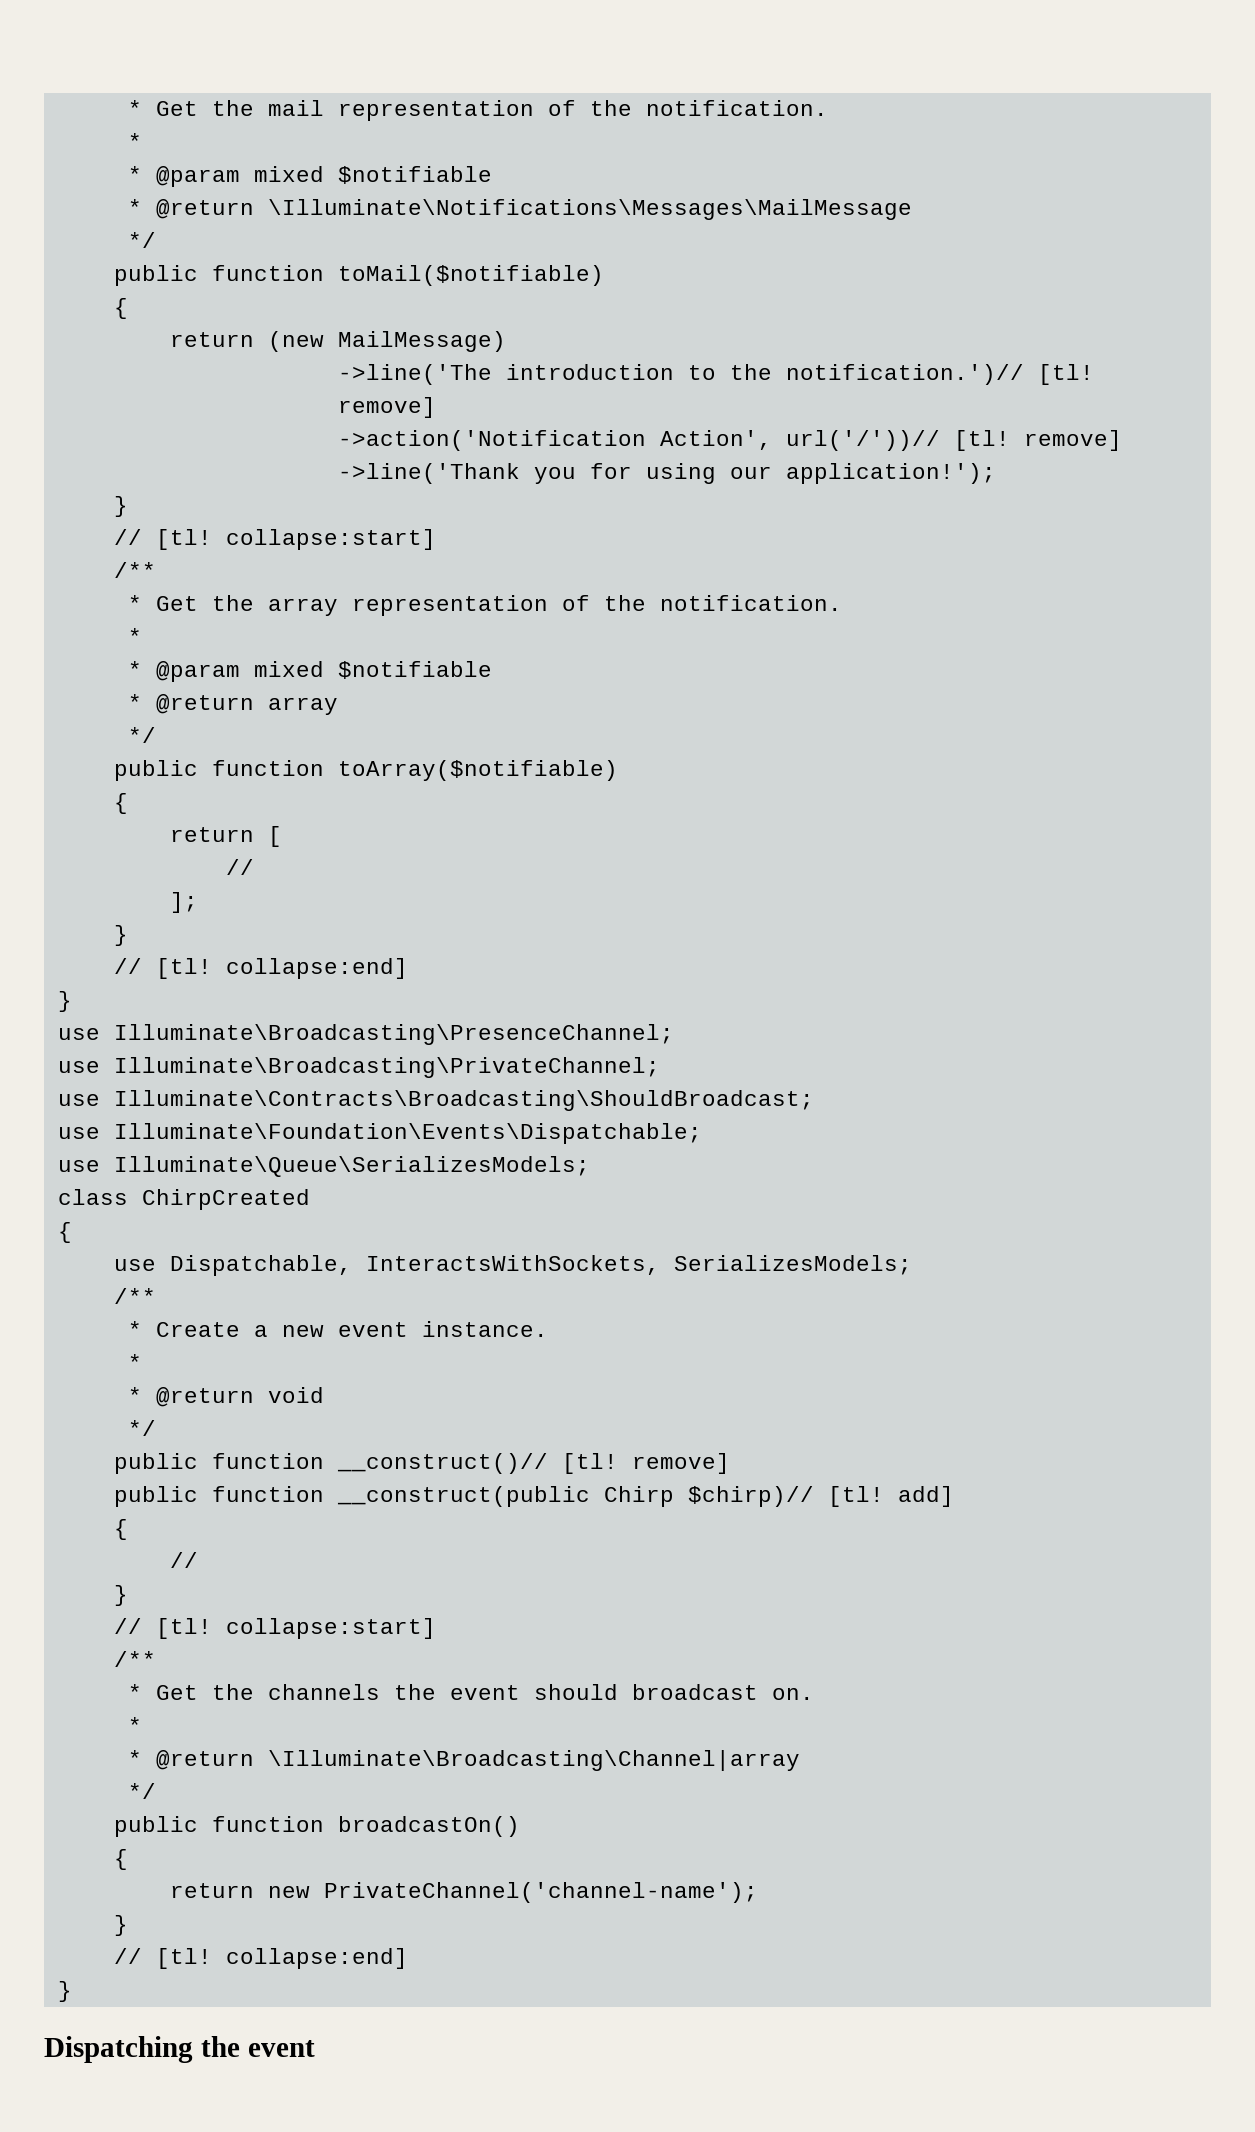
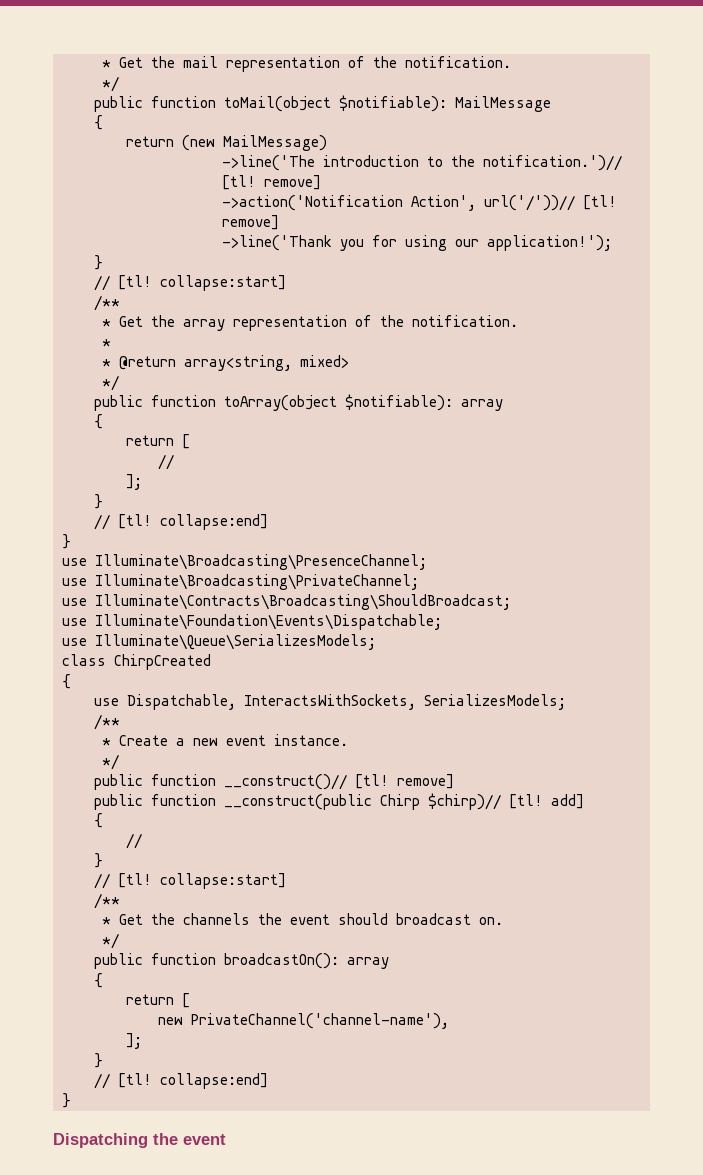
  * Get the mail representation of the notification.
- *
- * @param mixed $notifiable
- * @return \Illuminate\Notifications\Messages\MailMessage
  */
- public function toMail($notifiable)
+ public function toMail(object $notifiable): MailMessage
  * Get the array representation of the notification.
  *
- * @param mixed $notifiable
- * @return array
+ * @return array<string, mixed>
  */
- public function toArray($notifiable)
+ public function toArray(object $notifiable): array
  * Create a new event instance.
- *
- * @return void
  * Get the channels the event should broadcast on.
- *
- * @return \Illuminate\Broadcasting\Channel|array
  */
- public function broadcastOn()
+ public function broadcastOn(): array
  {
- return new PrivateChannel('channel-name');
+ return [
+ new PrivateChannel('channel-name'),
+ ];

